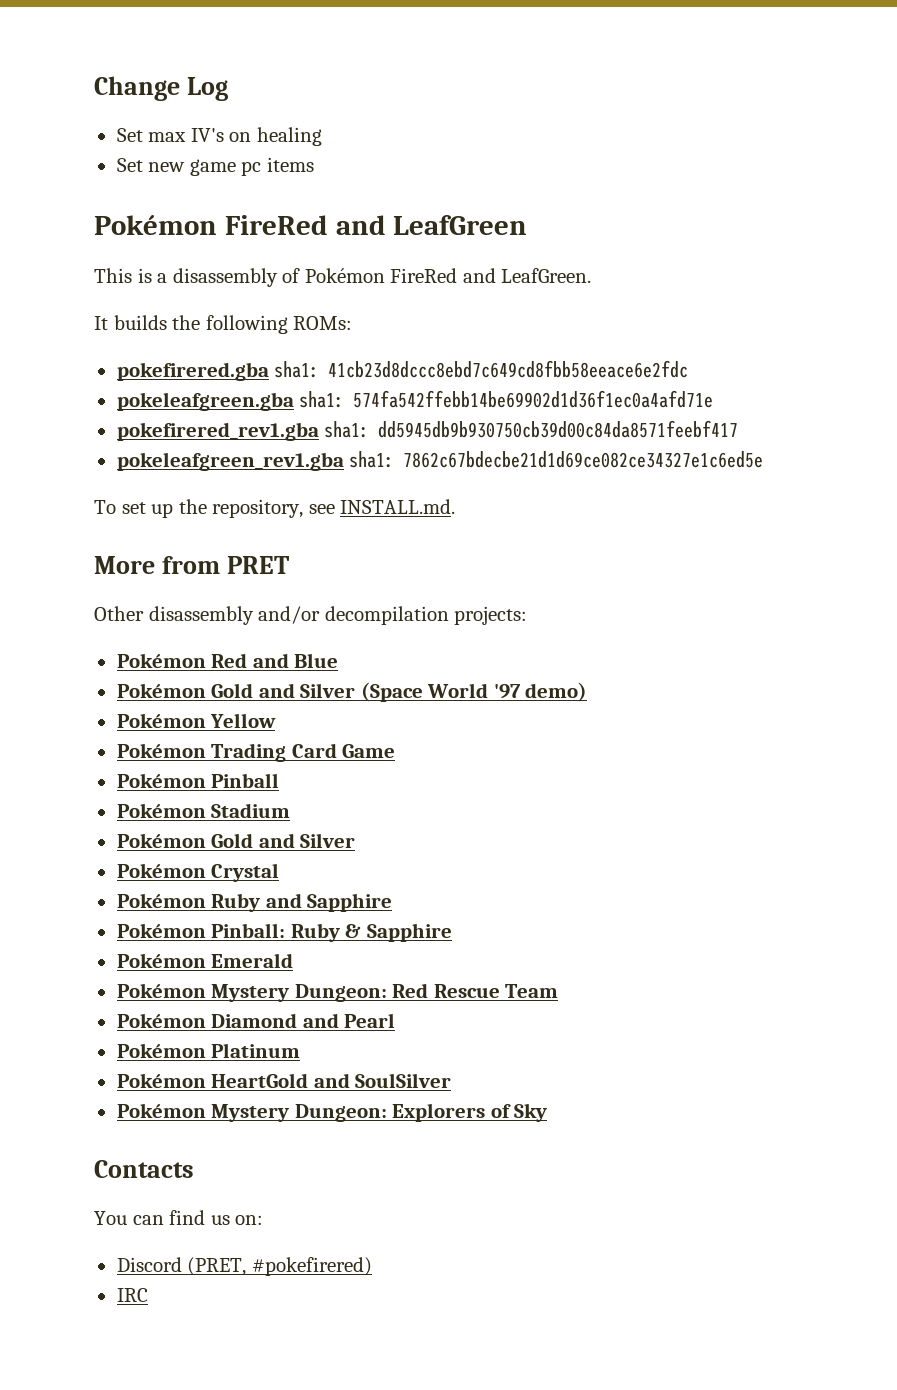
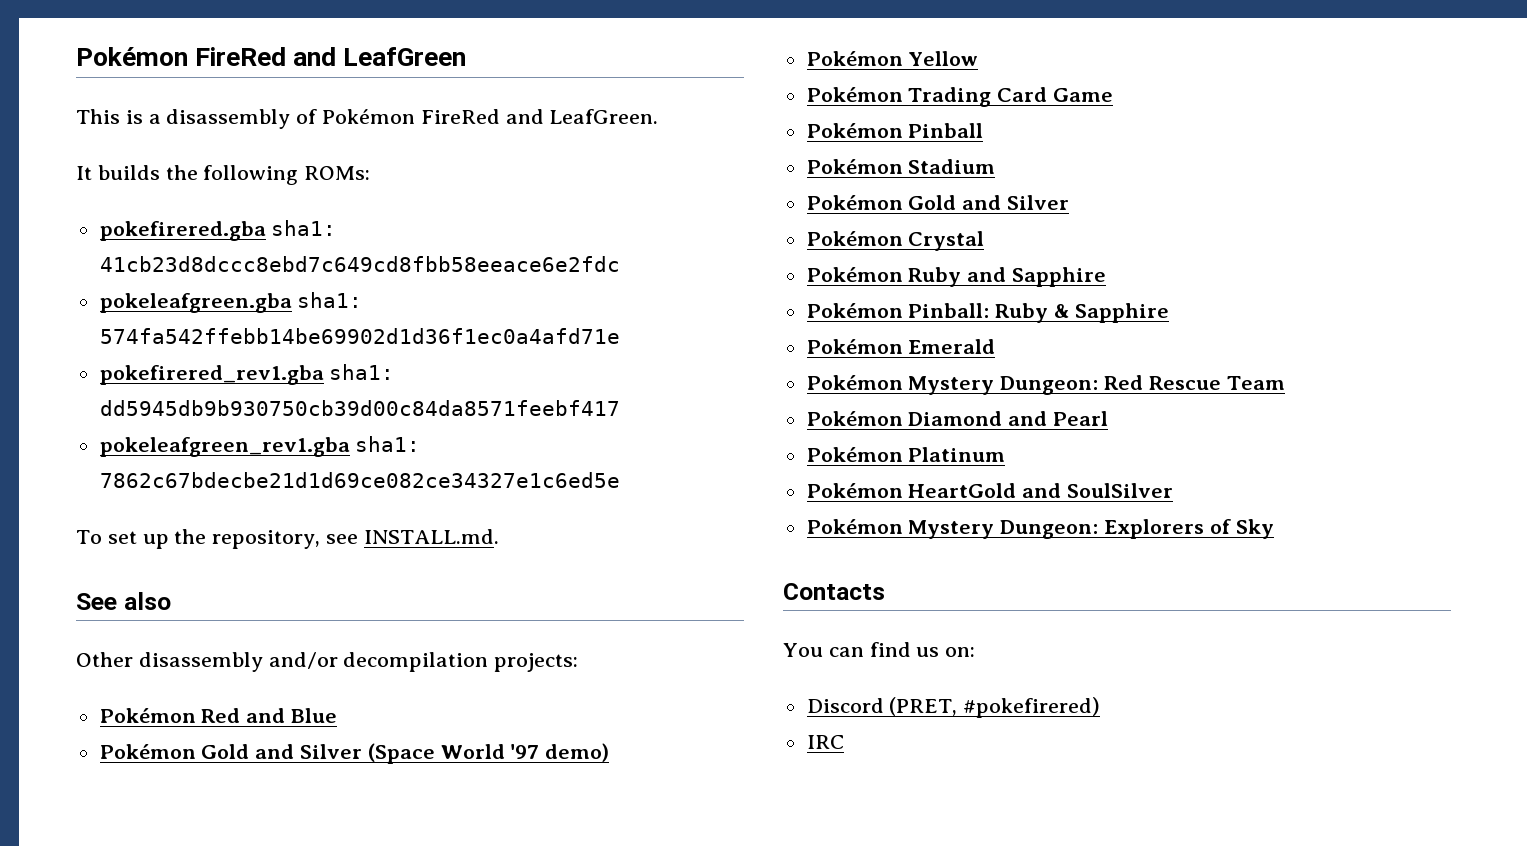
- Change Log
- Set max IV's on healing
- Set new game pc items
- More from PRET
+ See also

